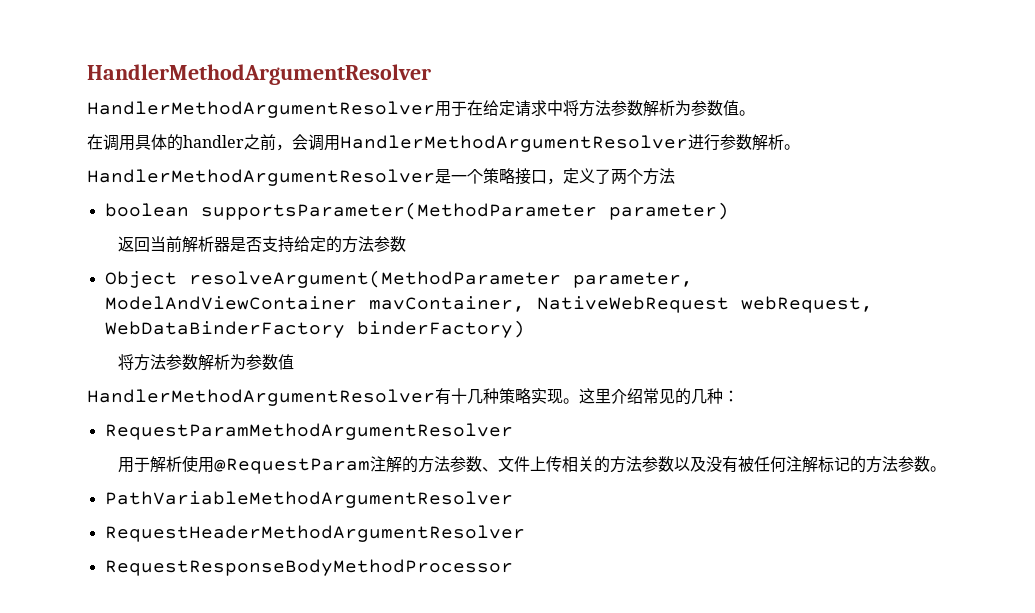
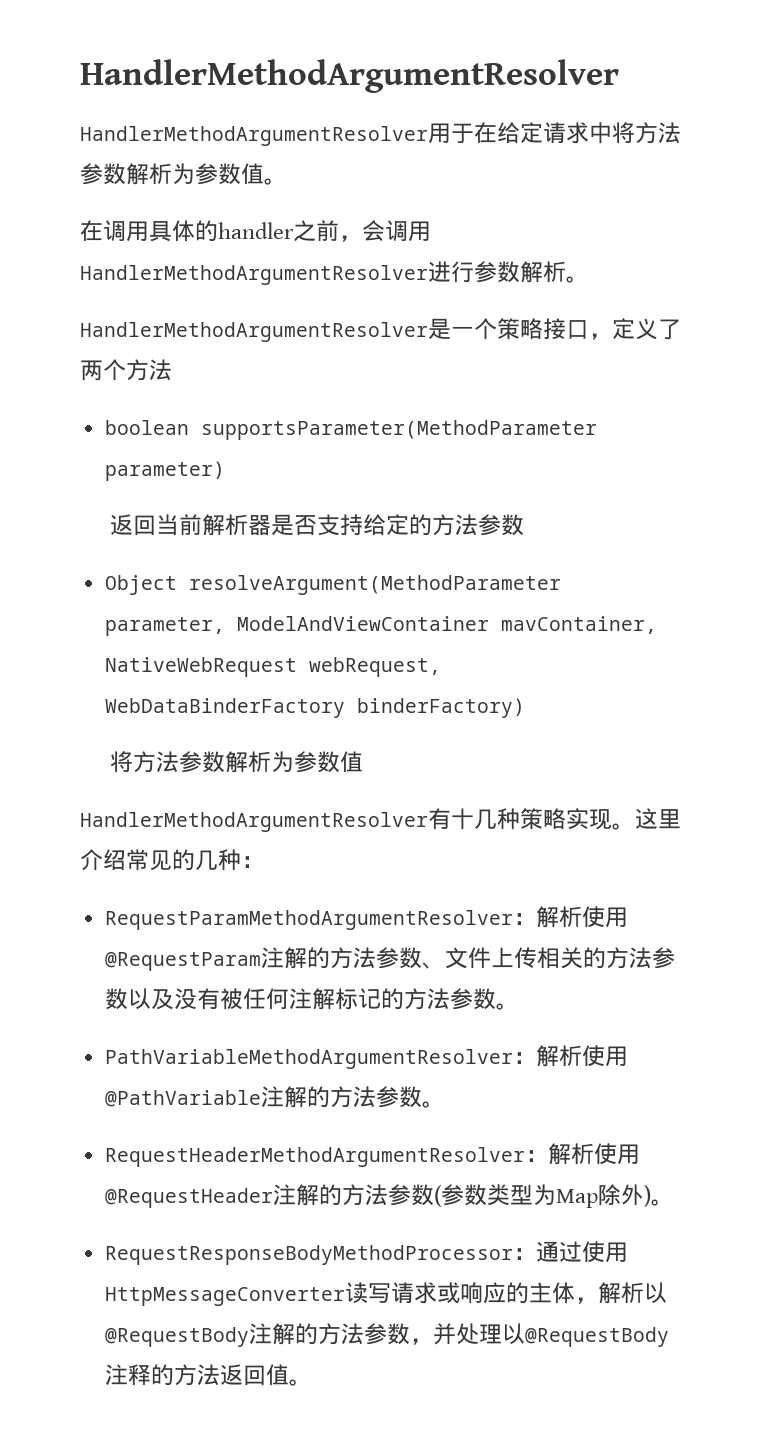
- RequestParamMethodArgumentResolver
- 用于解析使用@RequestParam注解的方法参数、文件上传相关的方法参数以及没有被任何注解标记的方法参数。
+ RequestParamMethodArgumentResolver：解析使用@RequestParam注解的方法参数、文件上传相关的方法参数以及没有被任何注解标记的方法参数。
- PathVariableMethodArgumentResolver
- RequestHeaderMethodArgumentResolver
- RequestResponseBodyMethodProcessor
+ PathVariableMethodArgumentResolver：解析使用@PathVariable注解的方法参数。
+ RequestHeaderMethodArgumentResolver：解析使用@RequestHeader注解的方法参数(参数类型为Map除外)。
+ RequestResponseBodyMethodProcessor：通过使用HttpMessageConverter读写请求或响应的主体，解析以@RequestBody注解的方法参数，并处理以@RequestBody注释的方法返回值。

